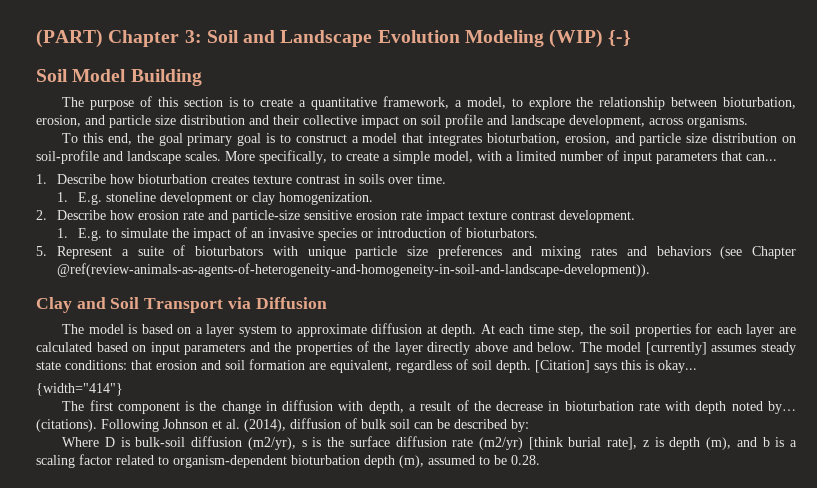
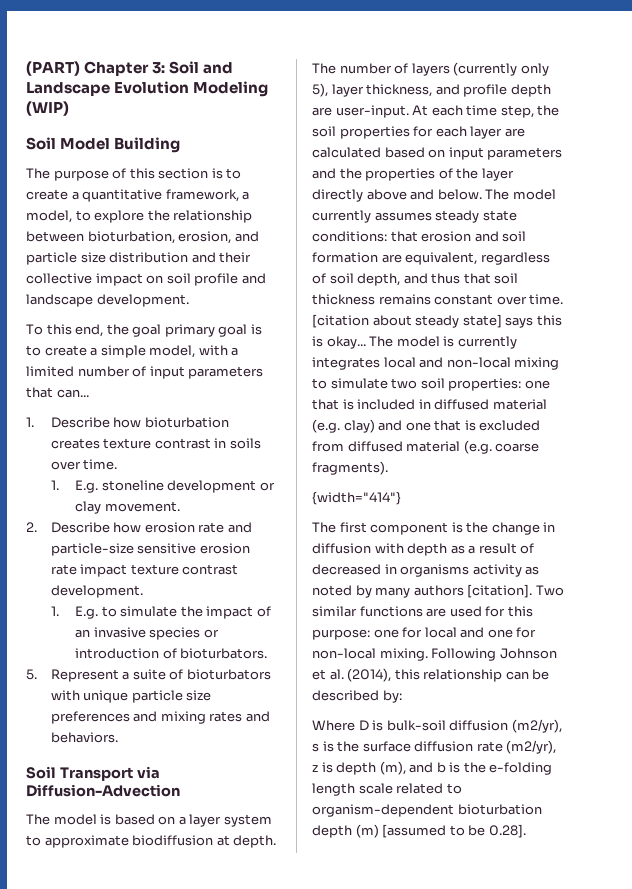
- (PART) Chapter 3: Soil and Landscape Evolution Modeling (WIP) {-}
+ (PART) Chapter 3: Soil and Landscape Evolution Modeling (WIP)
- The purpose of this section is to create a quantitative framework, a model, to explore the relationship between bioturbation, erosion, and particle size distribution and their collective impact on soil profile and landscape development, across organisms.
+ The purpose of this section is to create a quantitative framework, a model, to explore the relationship between bioturbation, erosion, and particle size distribution and their collective impact on soil profile and landscape development.
- To this end, the goal primary goal is to construct a model that integrates bioturbation, erosion, and particle size distribution on soil-profile and landscape scales. More specifically, to create a simple model, with a limited number of input parameters that can...
+ To this end, the goal primary goal is to create a simple model, with a limited number of input parameters that can...
- 1. E.g. stoneline development or clay homogenization.
+ 1. E.g. stoneline development or clay movement.
- 5. Represent a suite of bioturbators with unique particle size preferences and mixing rates and behaviors (see Chapter @ref(review-animals-as-agents-of-heterogeneity-and-homogeneity-in-soil-and-landscape-development)).
- Clay and Soil Transport via Diffusion
+ 5. Represent a suite of bioturbators with unique particle size preferences and mixing rates and behaviors.
+ Soil Transport via Diffusion-Advection
- The model is based on a layer system to approximate diffusion at depth.
+ The model is based on a layer system to approximate biodiffusion at depth.
+ The number of layers (currently only 5), layer thickness, and profile depth are user-input.
- The model [currently] assumes steady state conditions: that erosion and soil formation are equivalent, regardless of soil depth. [Citation] says this is okay...
+ The model currently assumes steady state conditions: that erosion and soil formation are equivalent, regardless of soil depth, and thus that soil thickness remains constant over time. [citation about steady state] says this is okay... The model is currently integrates local and non-local mixing to simulate two soil properties: one that is included in diffused material (e.g. clay) and one that is excluded from diffused material (e.g. coarse fragments).
- The first component is the change in diffusion with depth, a result of the decrease in bioturbation rate with depth noted by… (citations).
+ The first component is the change in diffusion with depth as a result of decreased in organisms activity as noted by many authors [citation]. Two similar functions are used for this purpose: one for local and one for non-local mixing.
- Following Johnson et al. (2014), diffusion of bulk soil can be described by:
+ Following Johnson et al. (2014), this relationship can be described by:
- Where D is bulk-soil diffusion (m2/yr), s is the surface diffusion rate (m2/yr) [think burial rate], z is depth (m), and b is a scaling factor related to organism-dependent bioturbation depth (m), assumed to be 0.28.
+ Where D is bulk-soil diffusion (m2/yr), s is the surface diffusion rate (m2/yr), z is depth (m), and b is the e-folding length scale related to organism-dependent bioturbation depth (m) [assumed to be 0.28].

